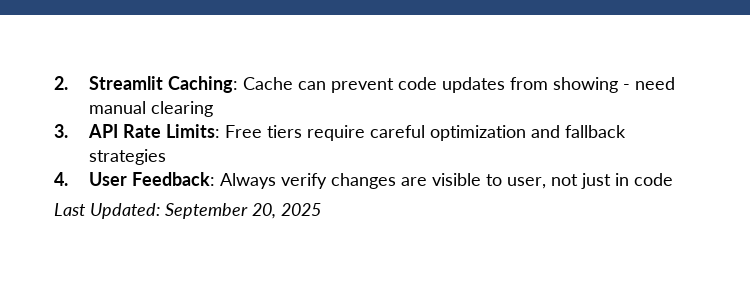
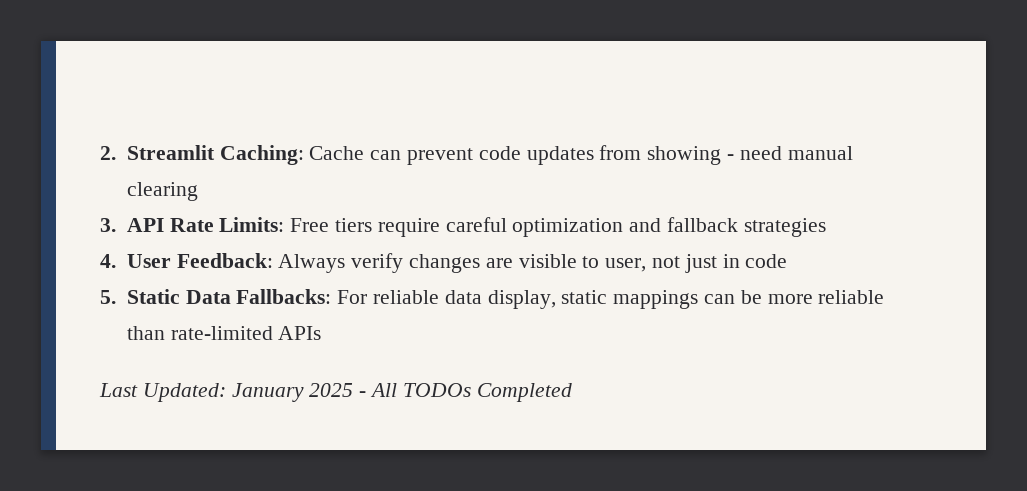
- Last Updated: September 20, 2025
+ 5. Static Data Fallbacks: For reliable data display, static mappings can be more reliable than rate-limited APIs
+ Last Updated: January 2025 - All TODOs Completed

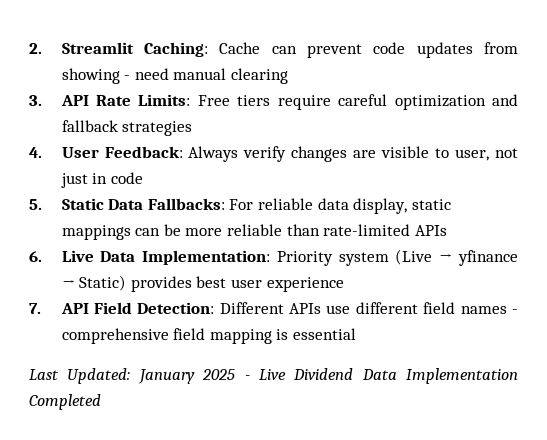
+ 6. Live Data Implementation: Priority system (Live → yfinance → Static) provides best user experience
+ 7. API Field Detection: Different APIs use different field names - comprehensive field mapping is essential
- Last Updated: January 2025 - All TODOs Completed
+ Last Updated: January 2025 - Live Dividend Data Implementation Completed

